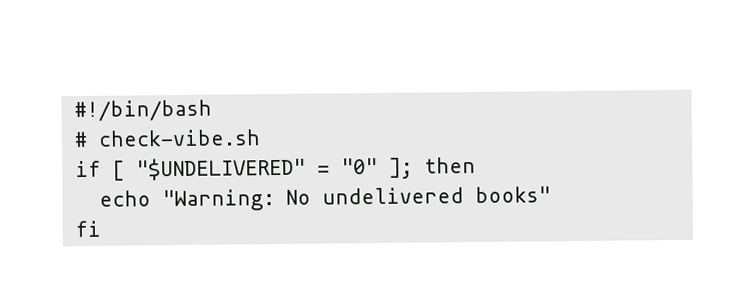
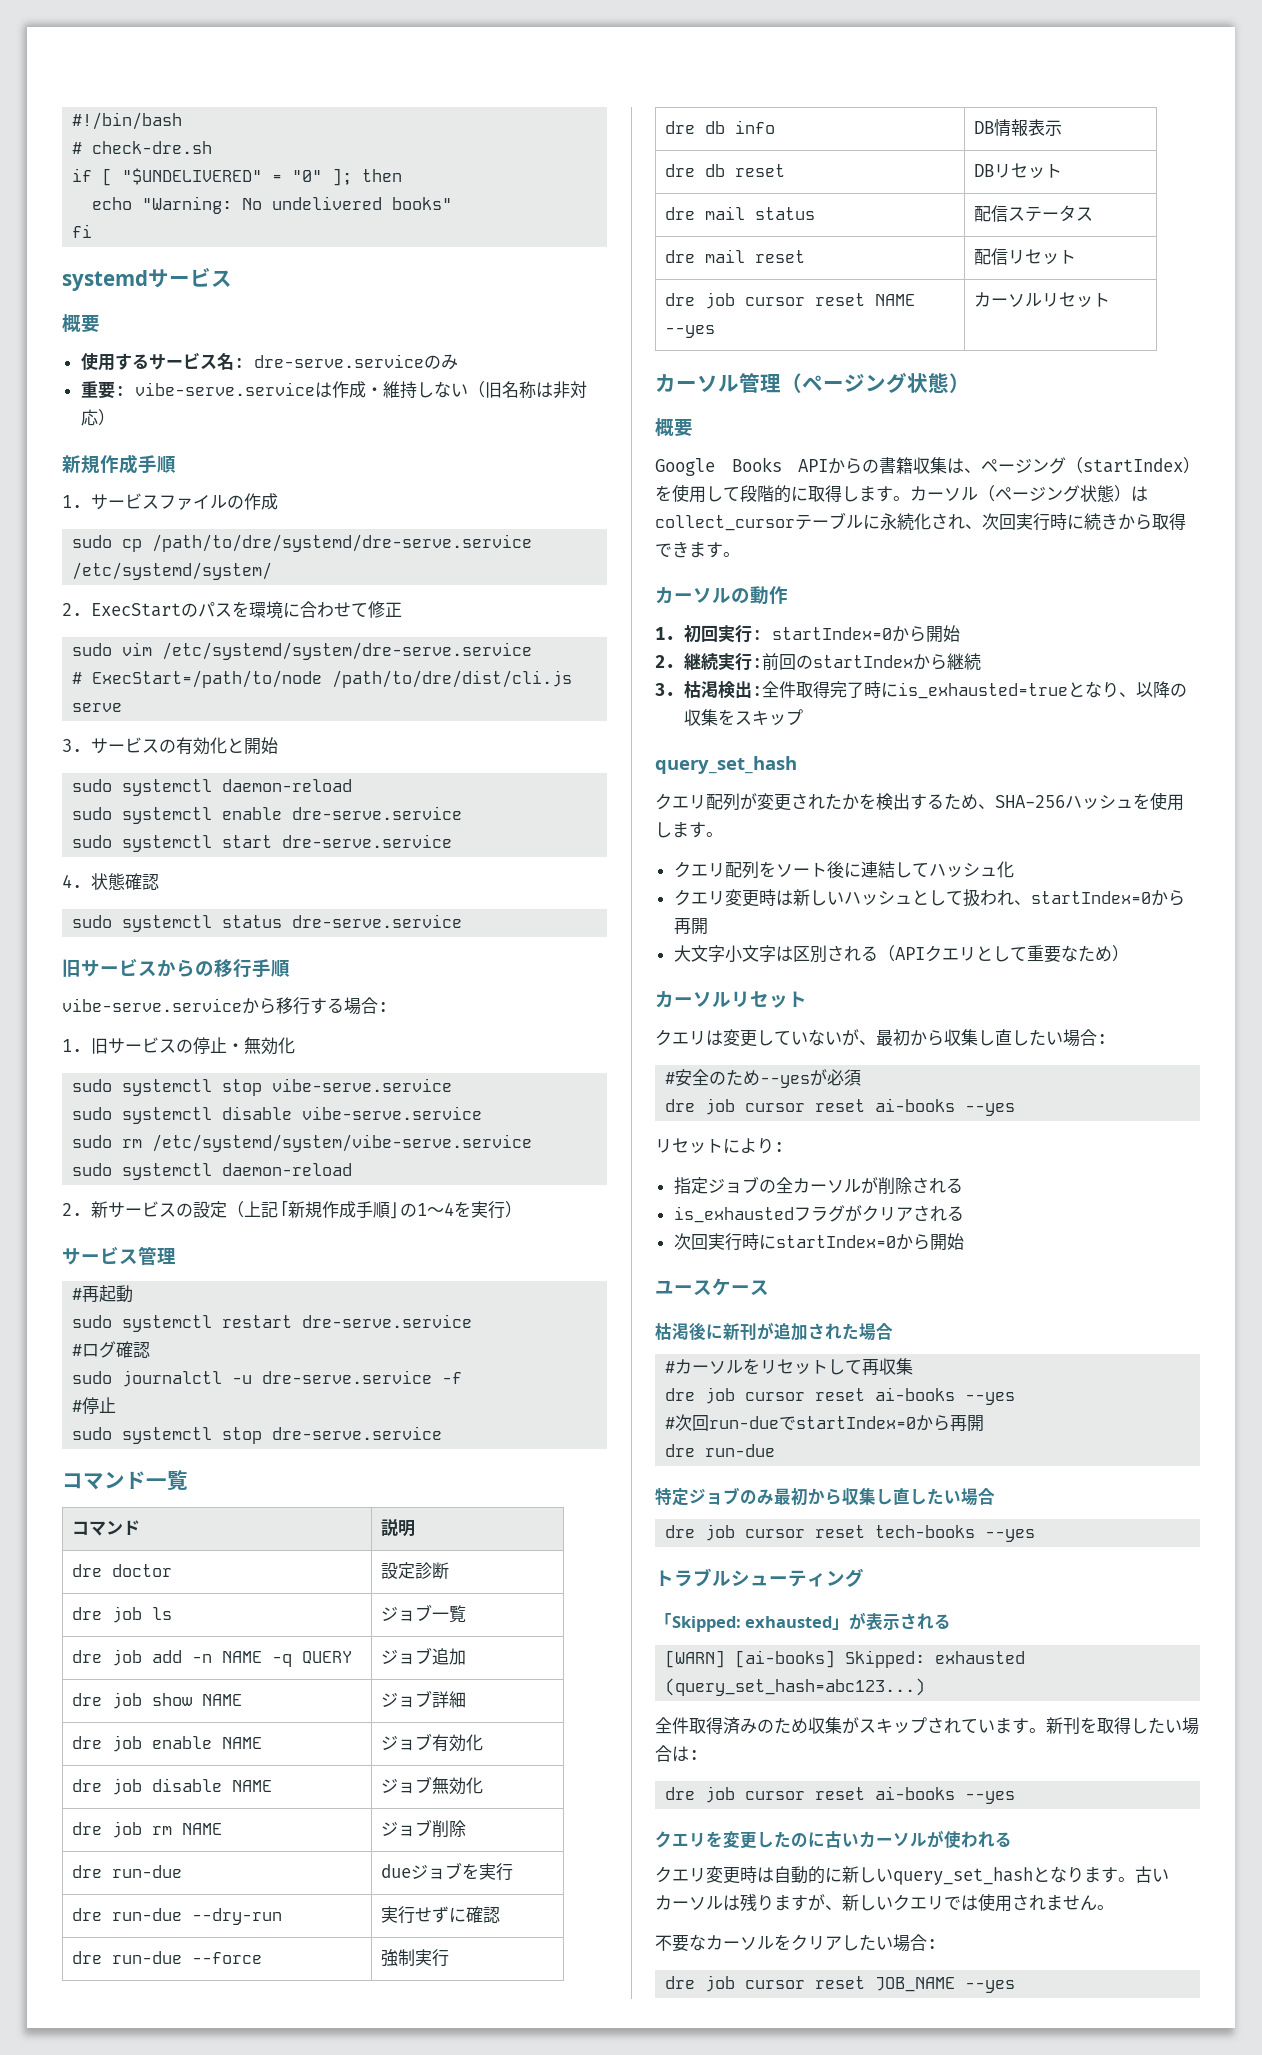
- # check-vibe.sh
+ # check-dre.sh
+ systemdサービス
+ 概要
+ 使用するサービス名: dre-serve.serviceのみ
+ 重要: vibe-serve.serviceは作成・維持しない（旧名称は非対応）
+ 新規作成手順
+ 1.サービスファイルの作成
+ sudo cp /path/to/dre/systemd/dre-serve.service /etc/systemd/system/
+ 2. ExecStartのパスを環境に合わせて修正
+ sudo vim /etc/systemd/system/dre-serve.service
+ # ExecStart=/path/to/node /path/to/dre/dist/cli.js serve
+ 3.サービスの有効化と開始
+ sudo systemctl daemon-reload
+ sudo systemctl enable dre-serve.service
+ sudo systemctl start dre-serve.service
+ 4.状態確認
+ sudo systemctl status dre-serve.service
+ 旧サービスからの移行手順
+ vibe-serve.serviceから移行する場合:
+ 1.旧サービスの停止・無効化
+ sudo systemctl stop vibe-serve.service
+ sudo systemctl disable vibe-serve.service
+ sudo rm /etc/systemd/system/vibe-serve.service
+ sudo systemctl daemon-reload
+ 2.新サービスの設定（上記「新規作成手順」の1〜4を実行）
+ サービス管理
+ #再起動
+ sudo systemctl restart dre-serve.service
+ #ログ確認
+ sudo journalctl -u dre-serve.service -f
+ #停止
+ sudo systemctl stop dre-serve.service
+ コマンド一覧
+ コマンド | 説明
+ dre doctor | 設定診断
+ dre job ls | ジョブ一覧
+ dre job add -n NAME -q QUERY | ジョブ追加
+ dre job show NAME | ジョブ詳細
+ dre job enable NAME | ジョブ有効化
+ dre job disable NAME | ジョブ無効化
+ dre job rm NAME | ジョブ削除
+ dre run-due | dueジョブを実行
+ dre run-due --dry-run | 実行せずに確認
+ dre run-due --force | 強制実行
+ dre db info | DB情報表示
+ dre db reset | DBリセット
+ dre mail status | 配信ステータス
+ dre mail reset | 配信リセット
+ dre job cursor reset NAME --yes | カーソルリセット
+ カーソル管理（ページング状態）
+ 概要
+ Google Books APIからの書籍収集は、ページング（startIndex）を使用して段階的に取得します。カーソル（ページング状態）はcollect_cursorテーブルに永続化され、次回実行時に続きから取得できます。
+ カーソルの動作
+ 1.初回実行: startIndex=0から開始
+ 2.継続実行:前回のstartIndexから継続
+ 3.枯渇検出:全件取得完了時にis_exhausted=trueとなり、以降の収集をスキップ
+ query_set_hash
+ クエリ配列が変更されたかを検出するため、SHA-256ハッシュを使用します。
+ クエリ配列をソート後に連結してハッシュ化
+ クエリ変更時は新しいハッシュとして扱われ、startIndex=0から再開
+ 大文字小文字は区別される（APIクエリとして重要なため）
+ カーソルリセット
+ クエリは変更していないが、最初から収集し直したい場合:
+ #安全のため--yesが必須
+ dre job cursor reset ai-books --yes
+ リセットにより:
+ 指定ジョブの全カーソルが削除される
+ is_exhaustedフラグがクリアされる
+ 次回実行時にstartIndex=0から開始
+ ユースケース
+ 枯渇後に新刊が追加された場合
+ #カーソルをリセットして再収集
+ dre job cursor reset ai-books --yes
+ #次回run-dueでstartIndex=0から再開
+ dre run-due
+ 特定ジョブのみ最初から収集し直したい場合
+ dre job cursor reset tech-books --yes
+ トラブルシューティング
+ 「Skipped: exhausted」が表示される
+ [WARN] [ai-books] Skipped: exhausted (query_set_hash=abc123...)
+ 全件取得済みのため収集がスキップされています。新刊を取得したい場合は:
+ dre job cursor reset ai-books --yes
+ クエリを変更したのに古いカーソルが使われる
+ クエリ変更時は自動的に新しいquery_set_hashとなります。古いカーソルは残りますが、新しいクエリでは使用されません。
+ 不要なカーソルをクリアしたい場合:
+ dre job cursor reset JOB_NAME --yes

